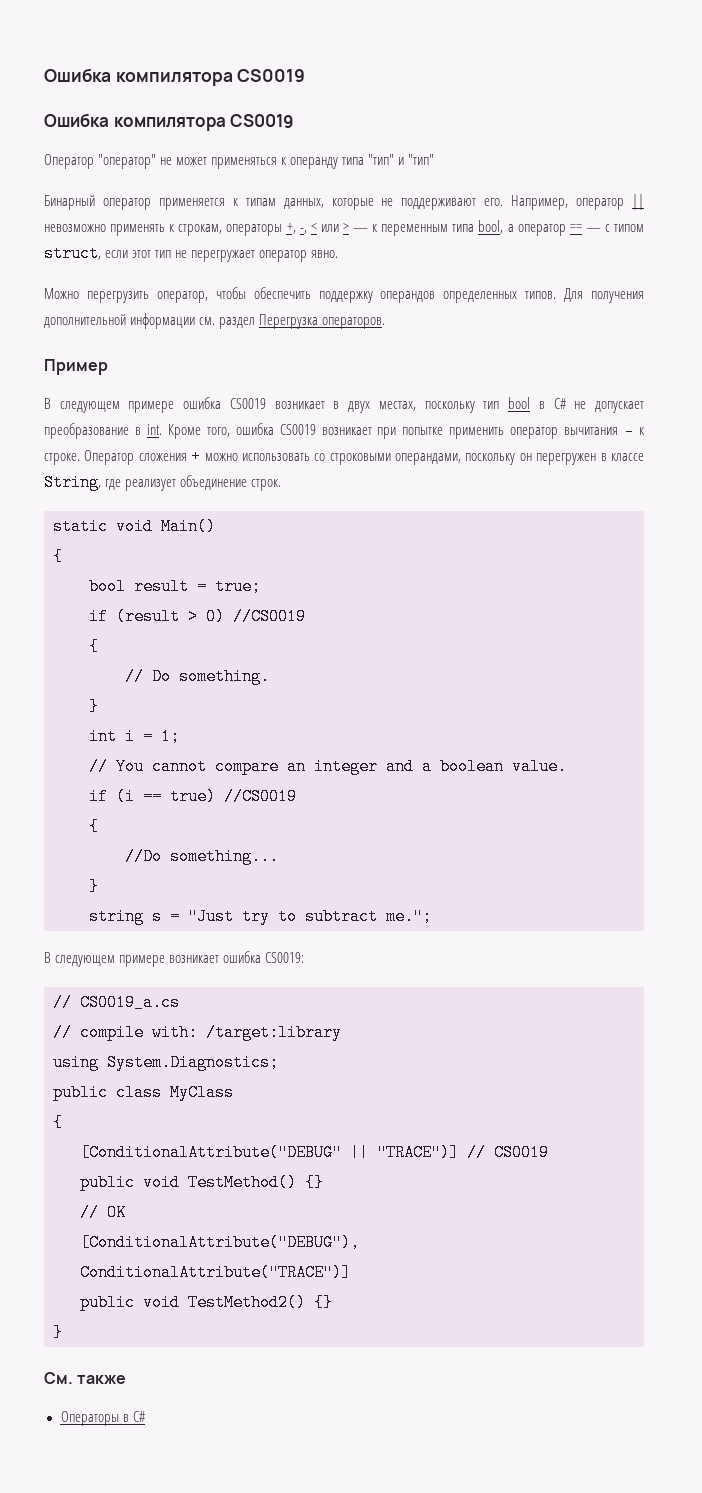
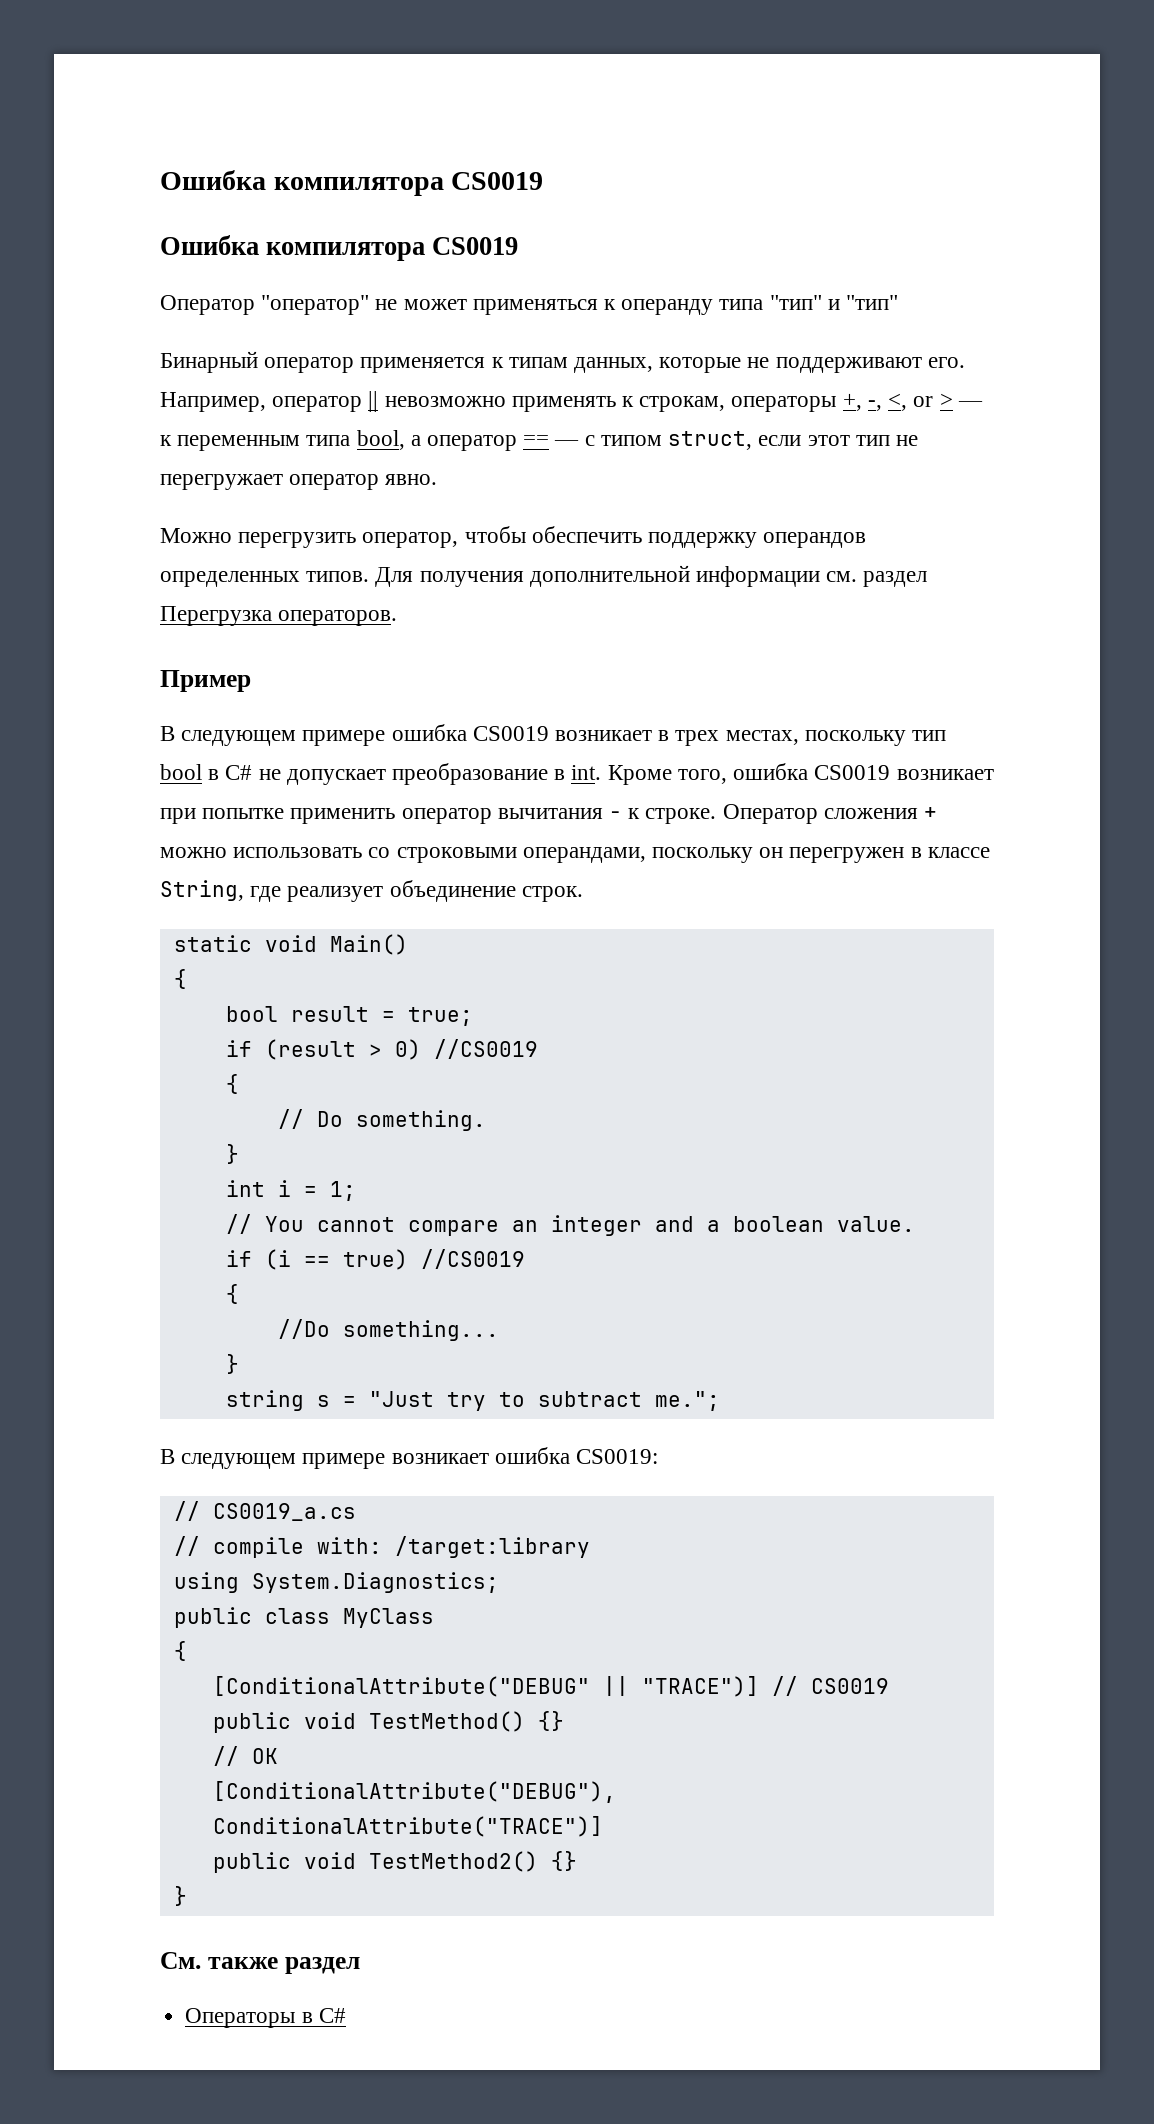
- Например, оператор || невозможно применять к строкам, операторы +, -, < или > — к переменным типа bool, а оператор == — с типом struct, если этот тип не перегружает оператор явно.
+ Например, оператор || невозможно применять к строкам, операторы +, -, <, or > — к переменным типа bool, а оператор == — с типом struct, если этот тип не перегружает оператор явно.
- В следующем примере ошибка CS0019 возникает в двух местах, поскольку тип bool в C# не допускает преобразование в int.
+ В следующем примере ошибка CS0019 возникает в трех местах, поскольку тип bool в C# не допускает преобразование в int.
- См. также
+ См. также раздел

